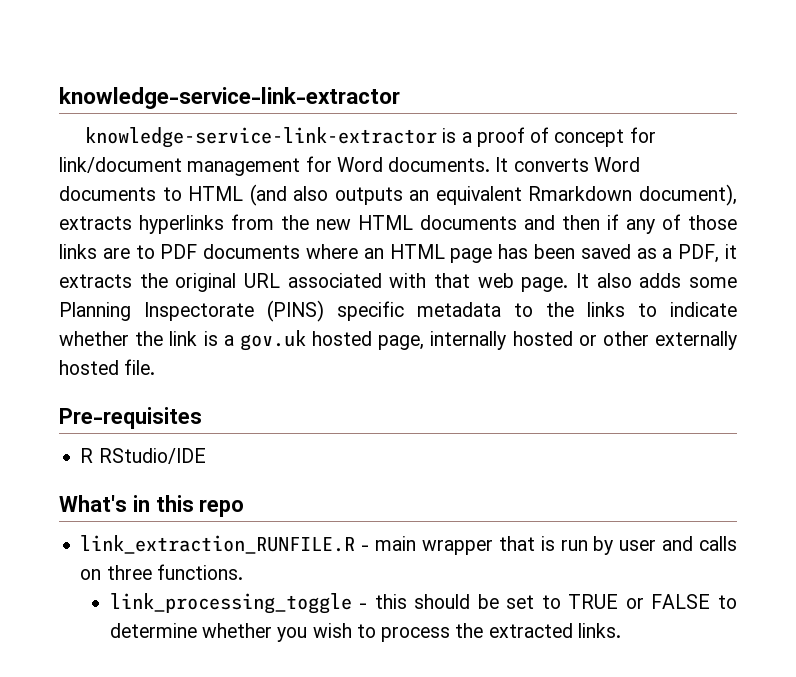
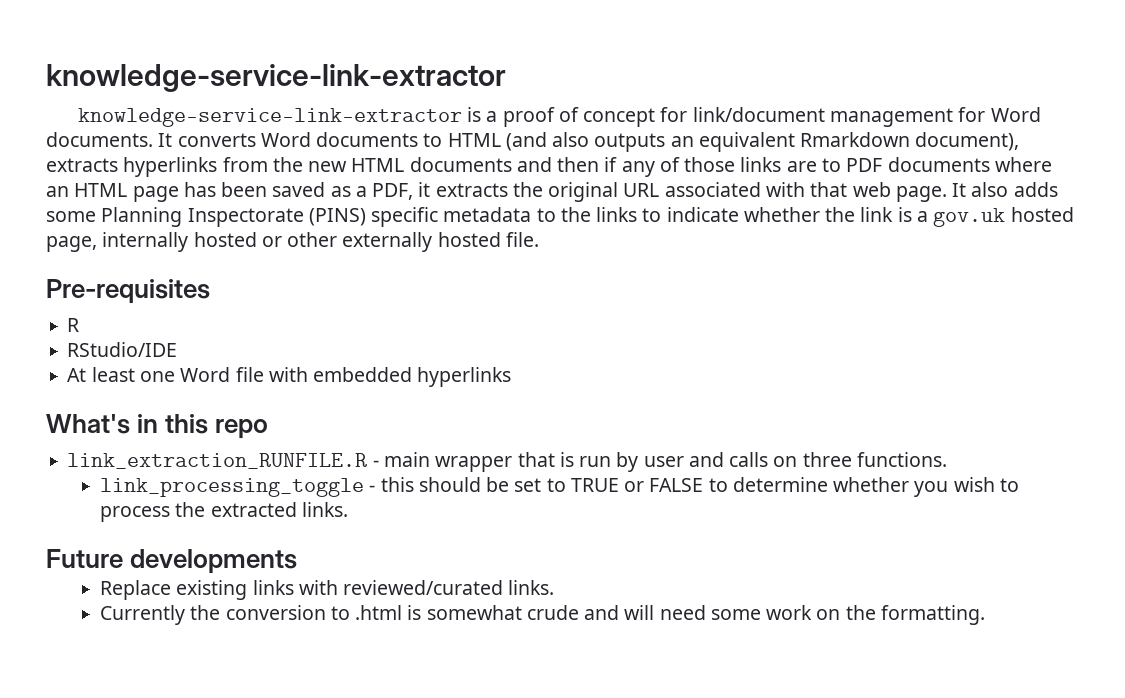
- R RStudio/IDE
+ R
+ RStudio/IDE
+ At least one Word file with embedded hyperlinks
+ Future developments
+ Replace existing links with reviewed/curated links.
+ Currently the conversion to .html is somewhat crude and will need some work on the formatting.

